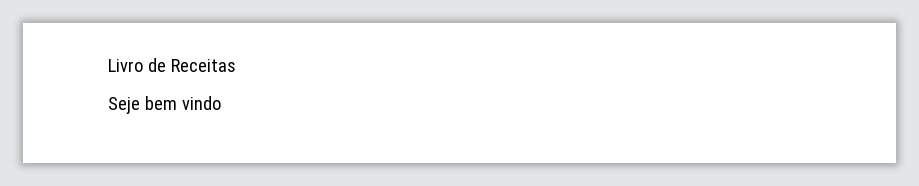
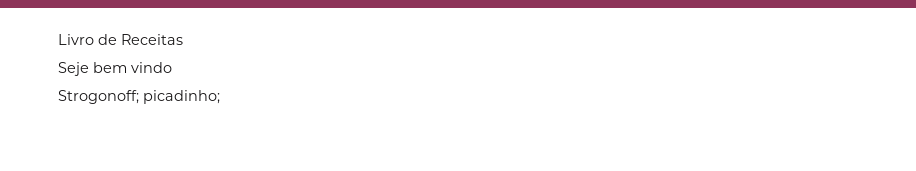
+ Strogonoff; picadinho;

